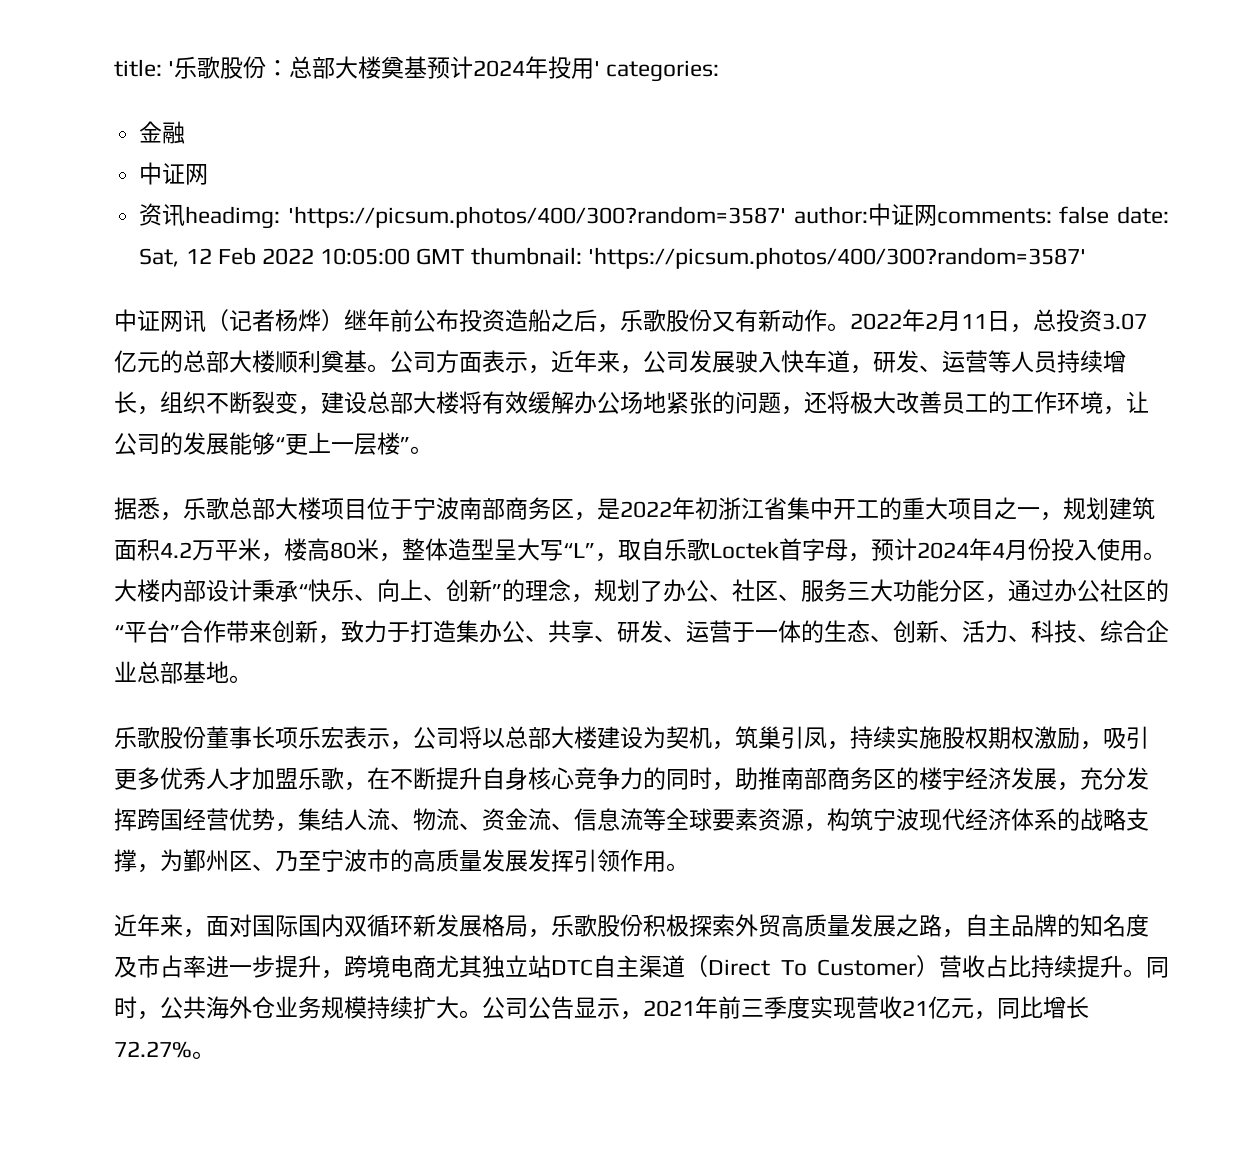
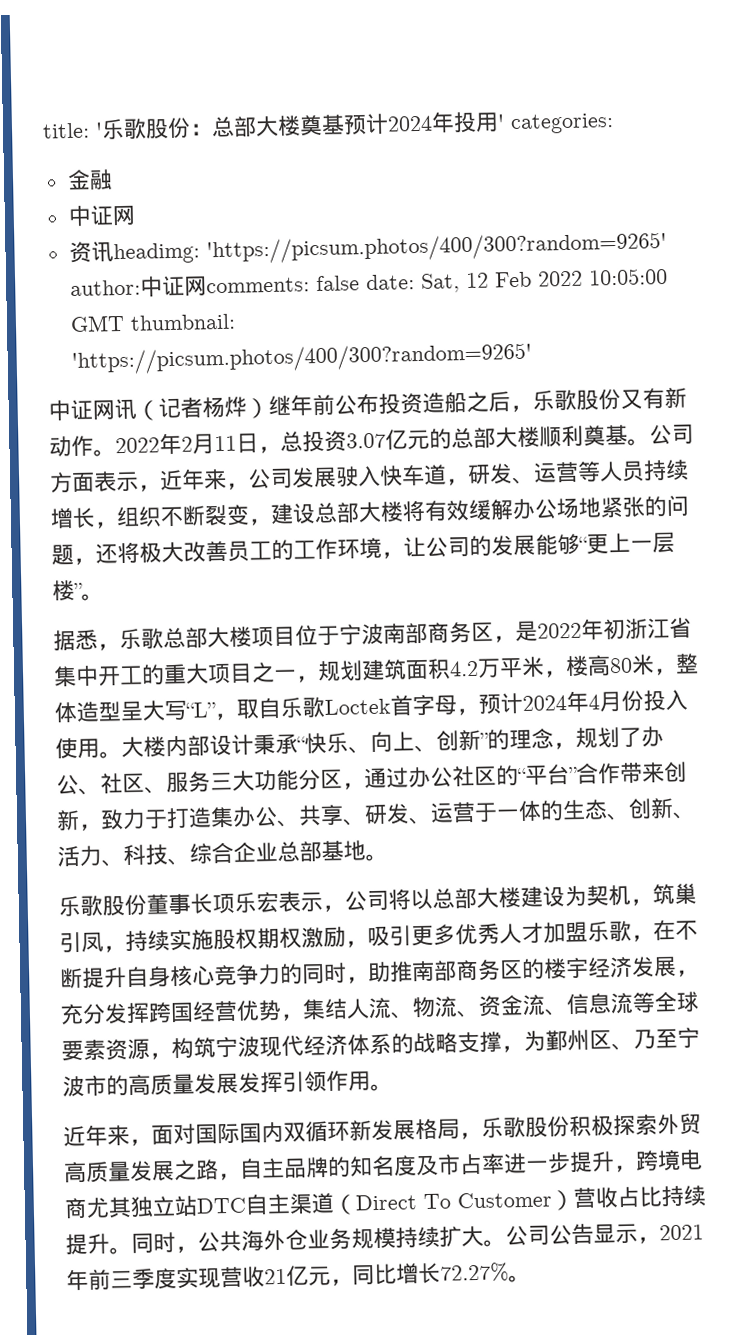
- 资讯headimg: 'https://picsum.photos/400/300?random=3587' author:中证网comments: false date: Sat, 12 Feb 2022 10:05:00 GMT thumbnail: 'https://picsum.photos/400/300?random=3587'
+ 资讯headimg: 'https://picsum.photos/400/300?random=9265' author:中证网comments: false date: Sat, 12 Feb 2022 10:05:00 GMT thumbnail: 'https://picsum.photos/400/300?random=9265'

